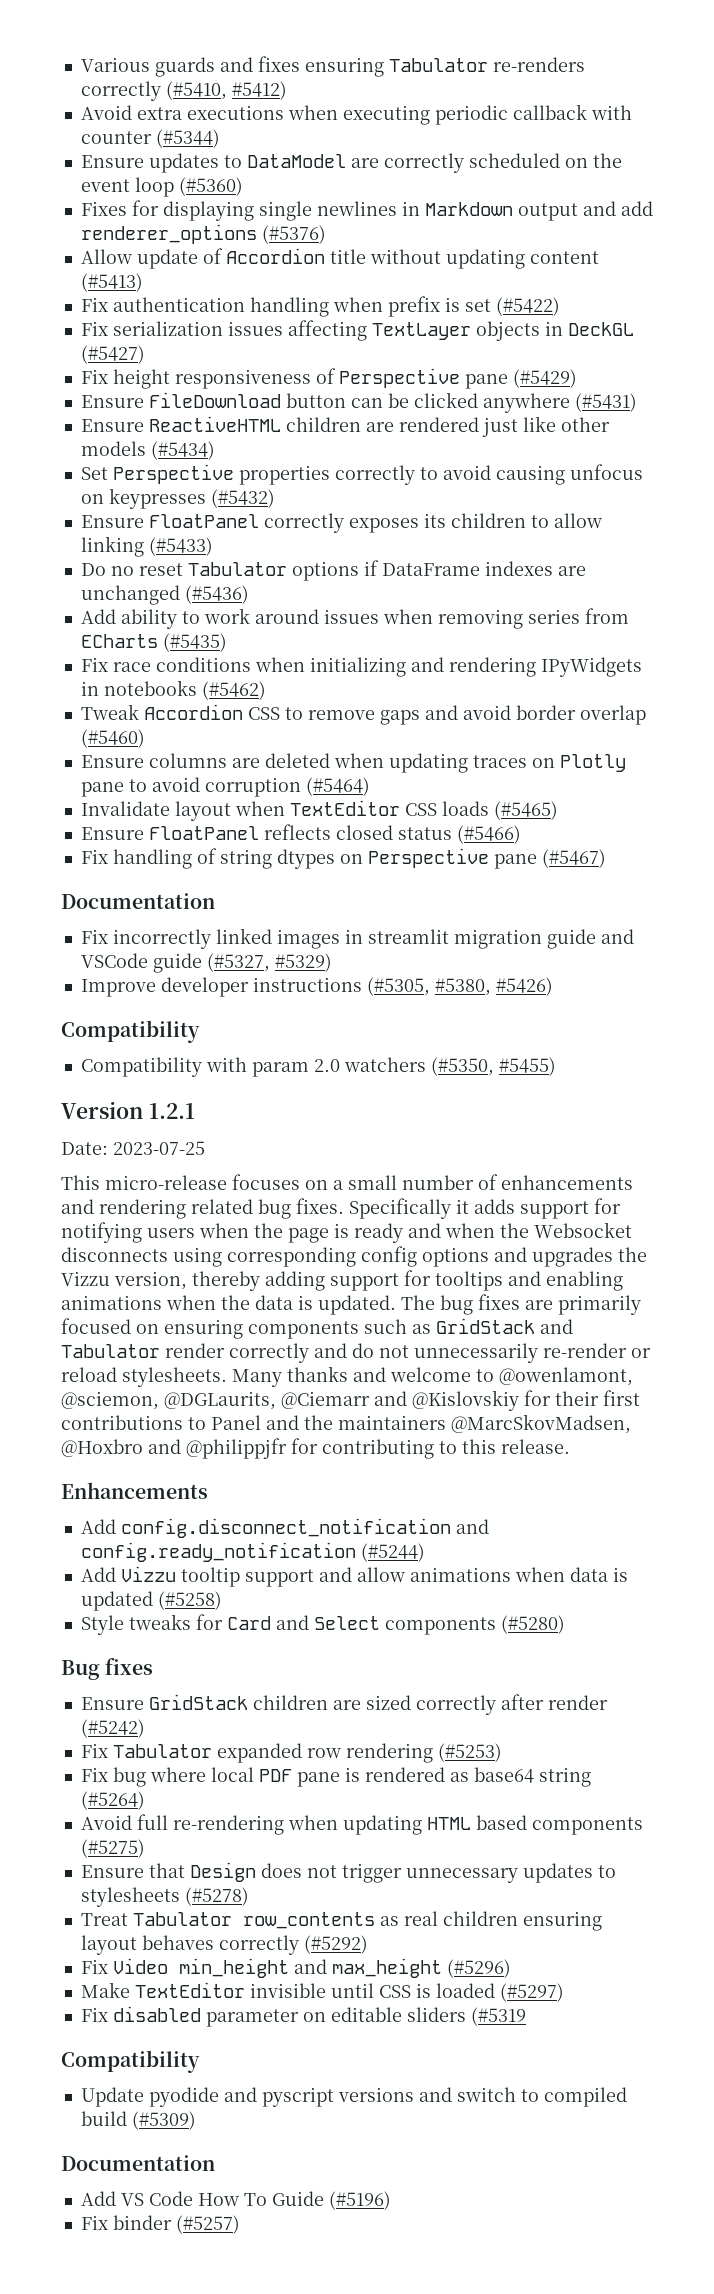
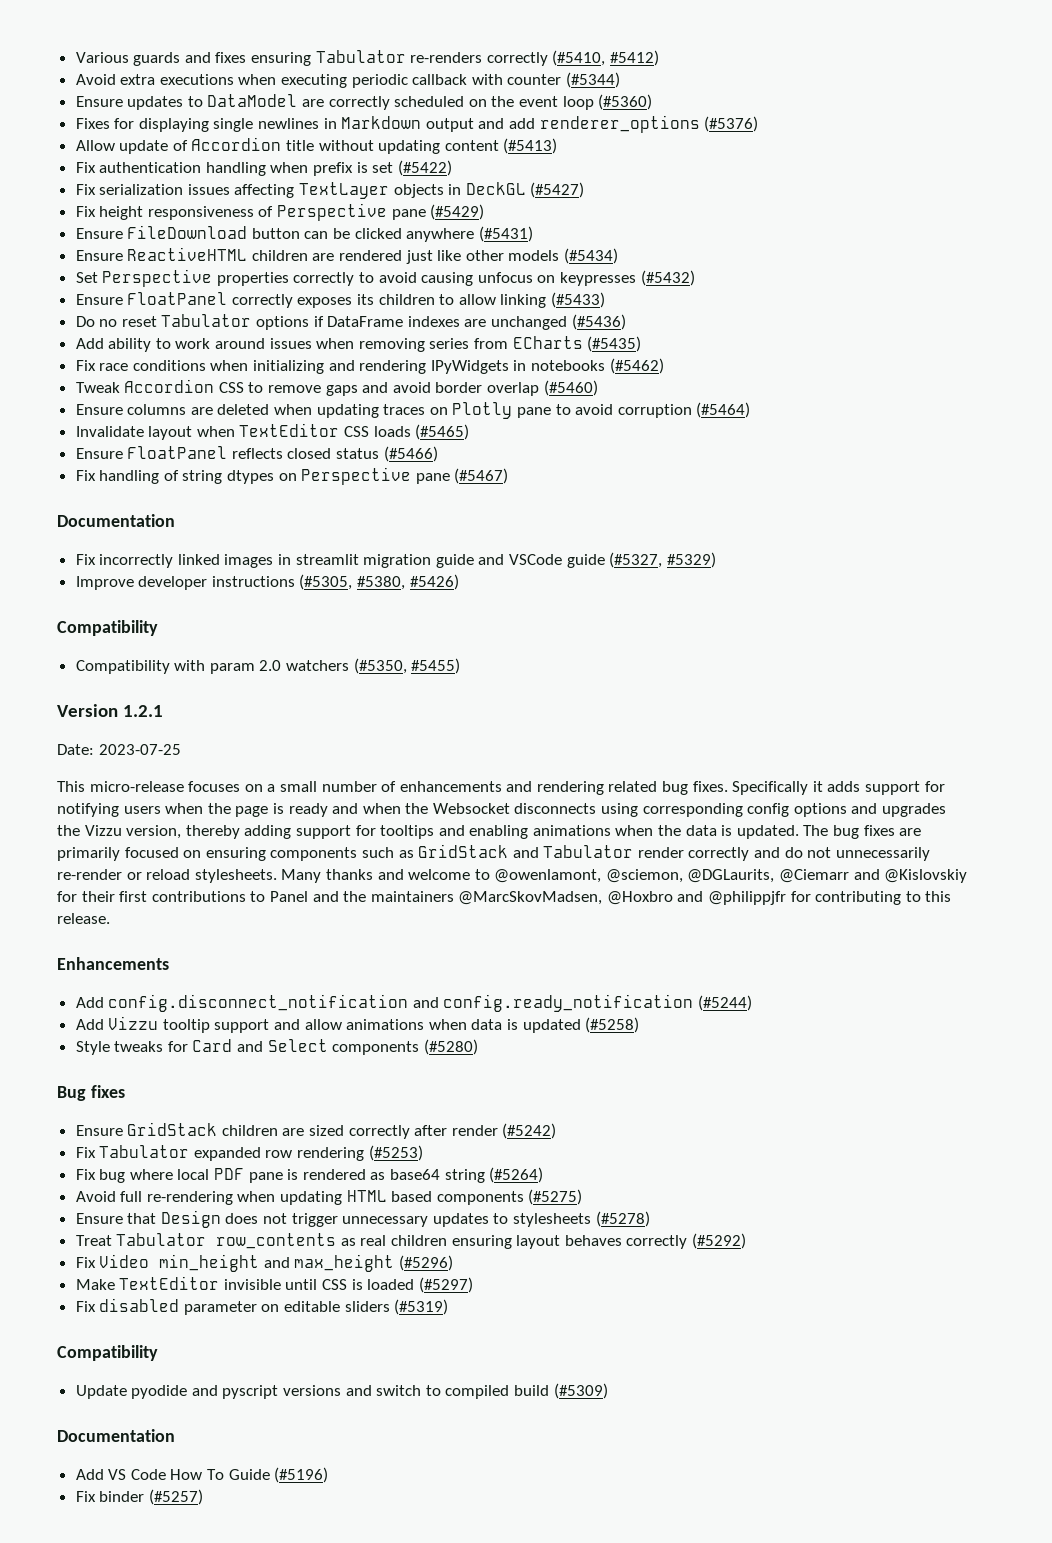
- Fix disabled parameter on editable sliders (#5319
+ Fix disabled parameter on editable sliders (#5319)

